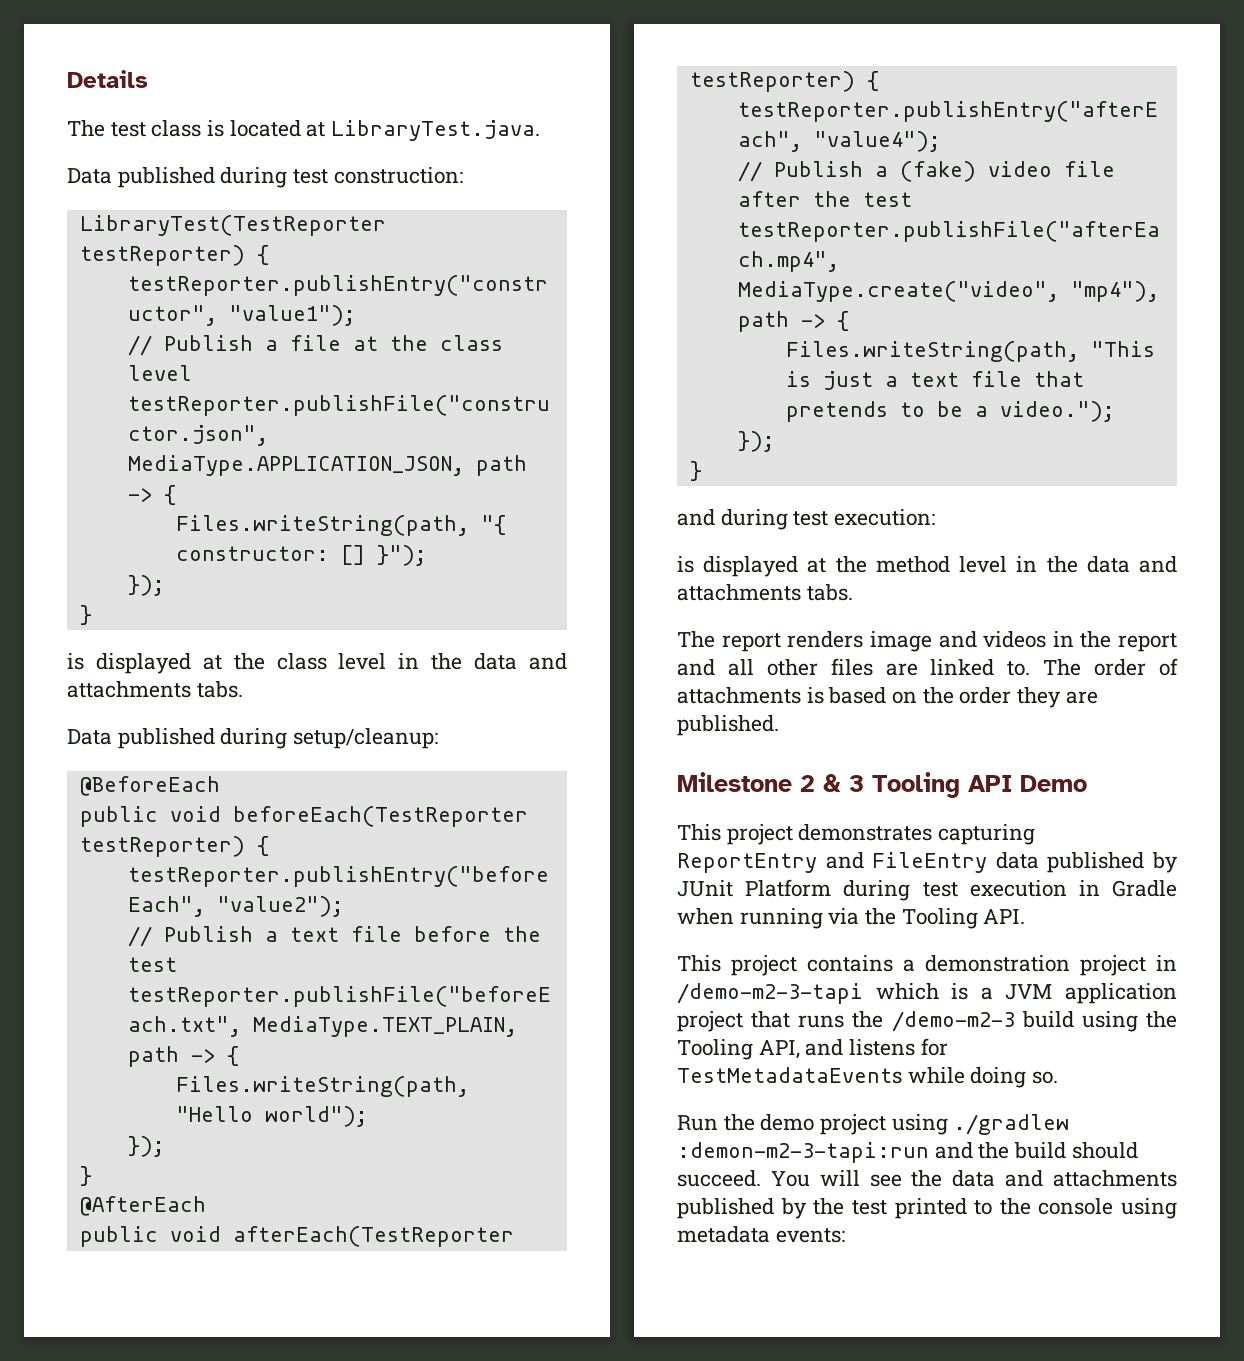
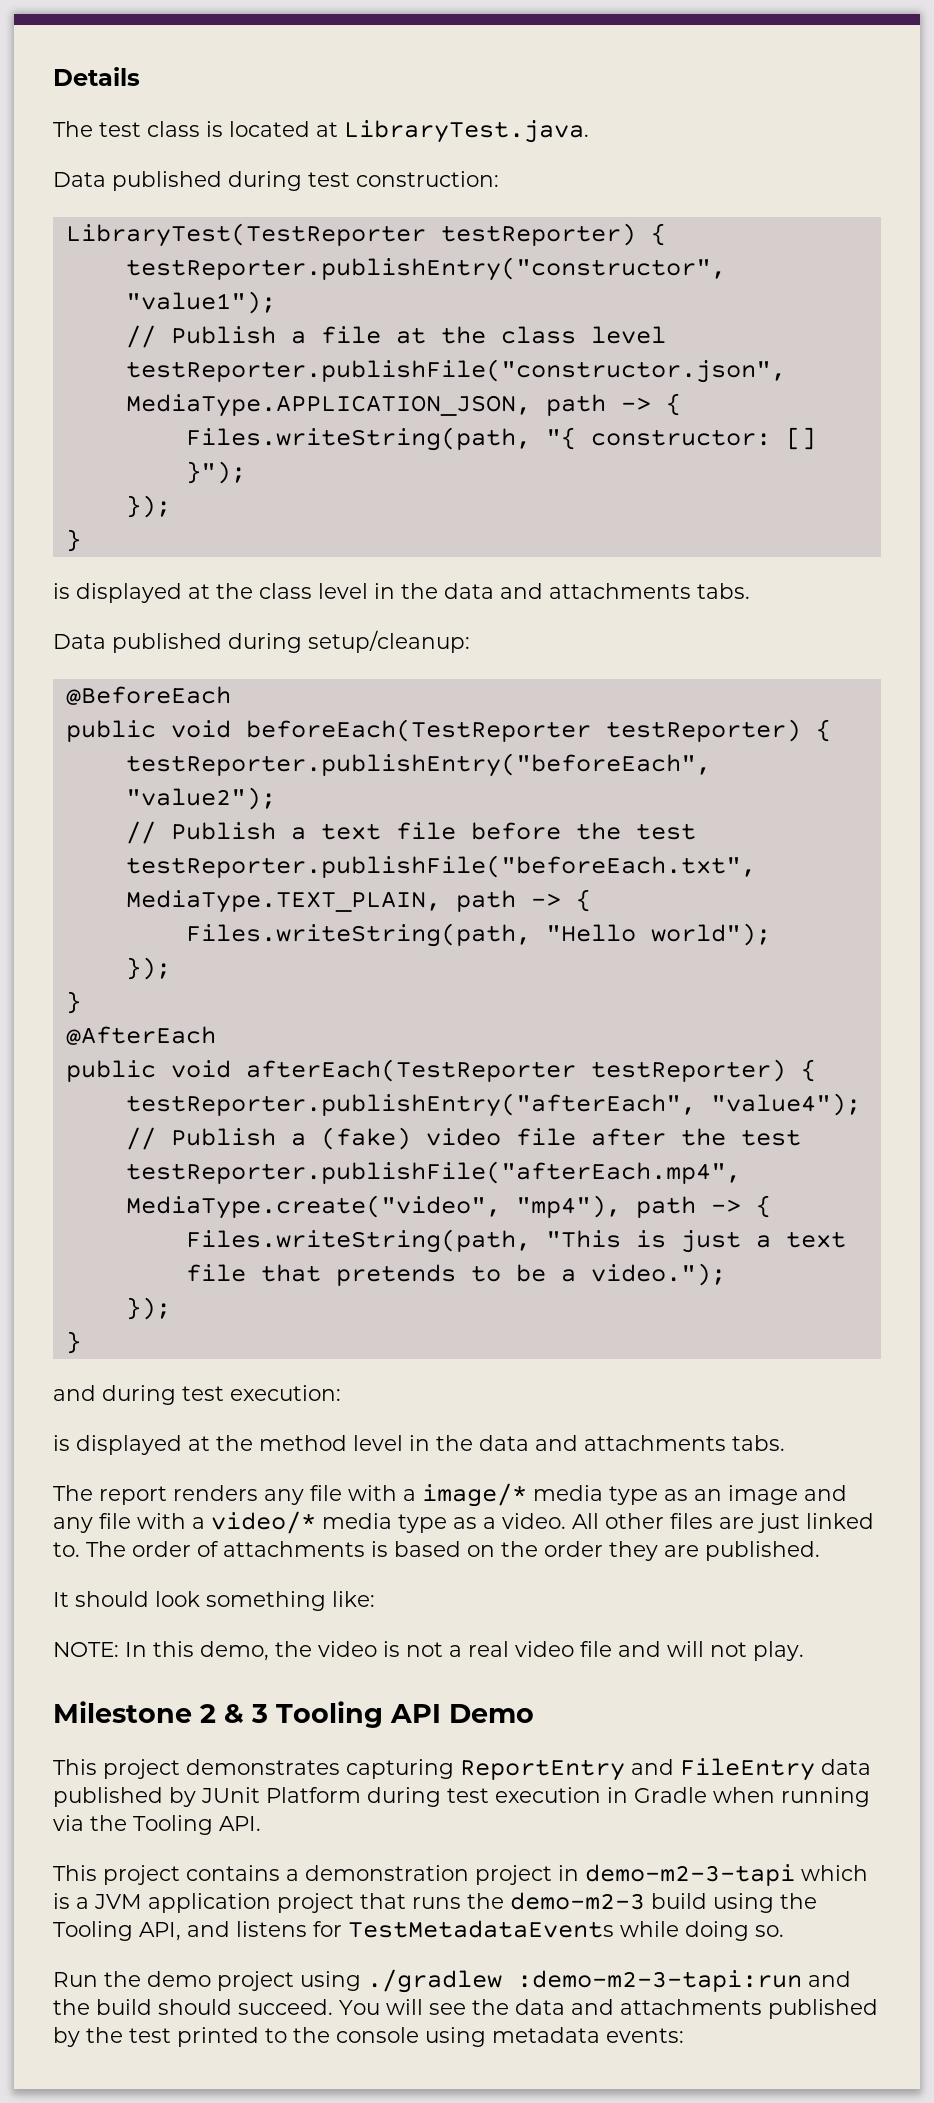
- The report renders image and videos in the report and all other files are linked to.
+ The report renders any file with a image/* media type as an image and any file with a video/* media type as a video. All other files are just linked to.
+ It should look something like:
+ NOTE: In this demo, the video is not a real video file and will not play.
- This project contains a demonstration project in /demo-m2-3-tapi which is a JVM application project that runs the /demo-m2-3 build using the Tooling API, and listens for TestMetadataEvents while doing so.
+ This project contains a demonstration project in demo-m2-3-tapi which is a JVM application project that runs the demo-m2-3 build using the Tooling API, and listens for TestMetadataEvents while doing so.
- Run the demo project using ./gradlew :demon-m2-3-tapi:run and the build should succeed.
+ Run the demo project using ./gradlew :demo-m2-3-tapi:run and the build should succeed.

